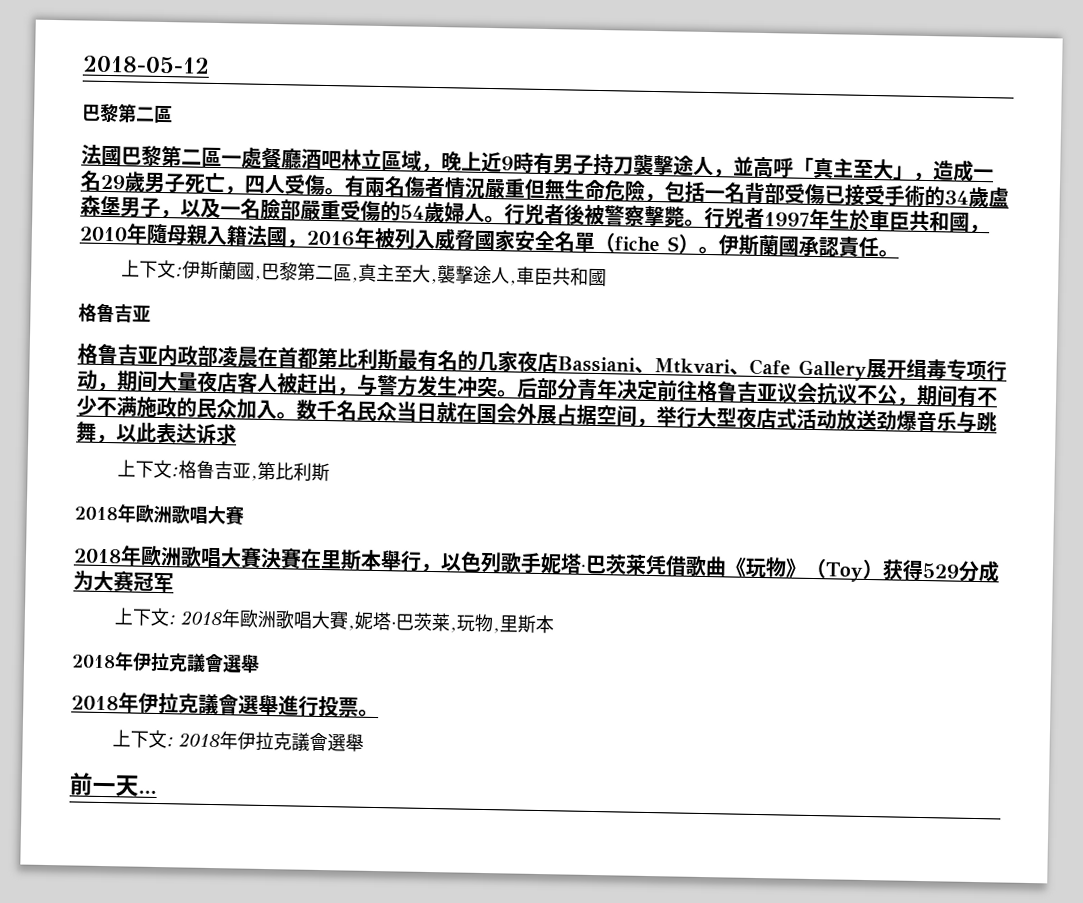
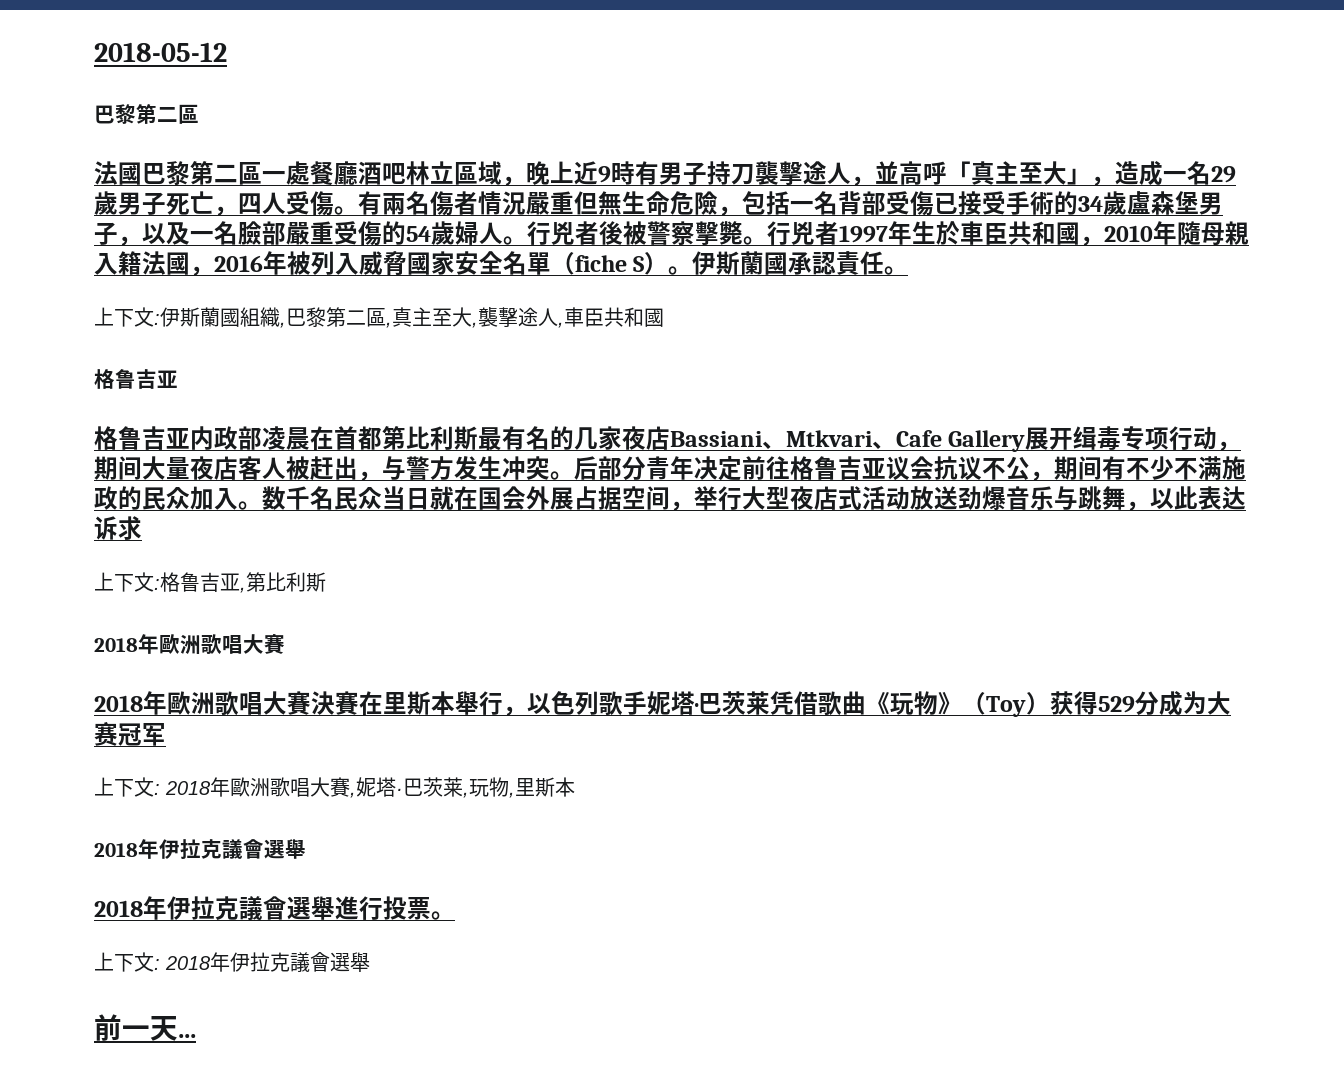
- 上下文:伊斯蘭國,巴黎第二區,真主至大,襲擊途人,車臣共和國
+ 上下文:伊斯蘭國組織,巴黎第二區,真主至大,襲擊途人,車臣共和國

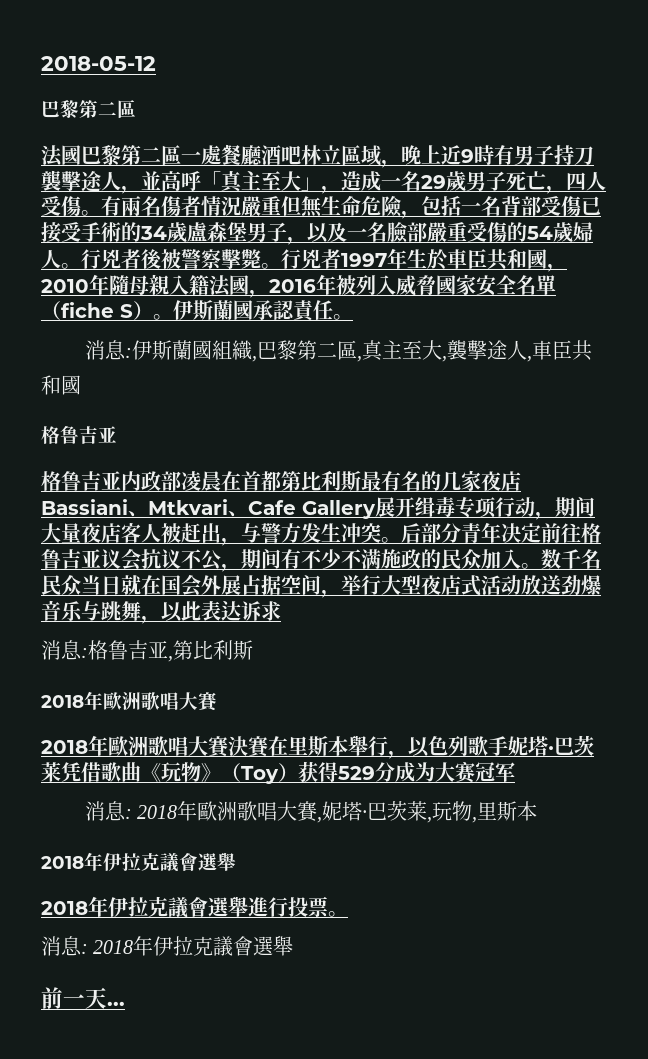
- 上下文:伊斯蘭國組織,巴黎第二區,真主至大,襲擊途人,車臣共和國
+ 消息:伊斯蘭國組織,巴黎第二區,真主至大,襲擊途人,車臣共和國
- 上下文:格鲁吉亚,第比利斯
+ 消息:格鲁吉亚,第比利斯
- 上下文: 2018年歐洲歌唱大賽,妮塔·巴茨莱,玩物,里斯本
+ 消息: 2018年歐洲歌唱大賽,妮塔·巴茨莱,玩物,里斯本
- 上下文: 2018年伊拉克議會選舉
+ 消息: 2018年伊拉克議會選舉

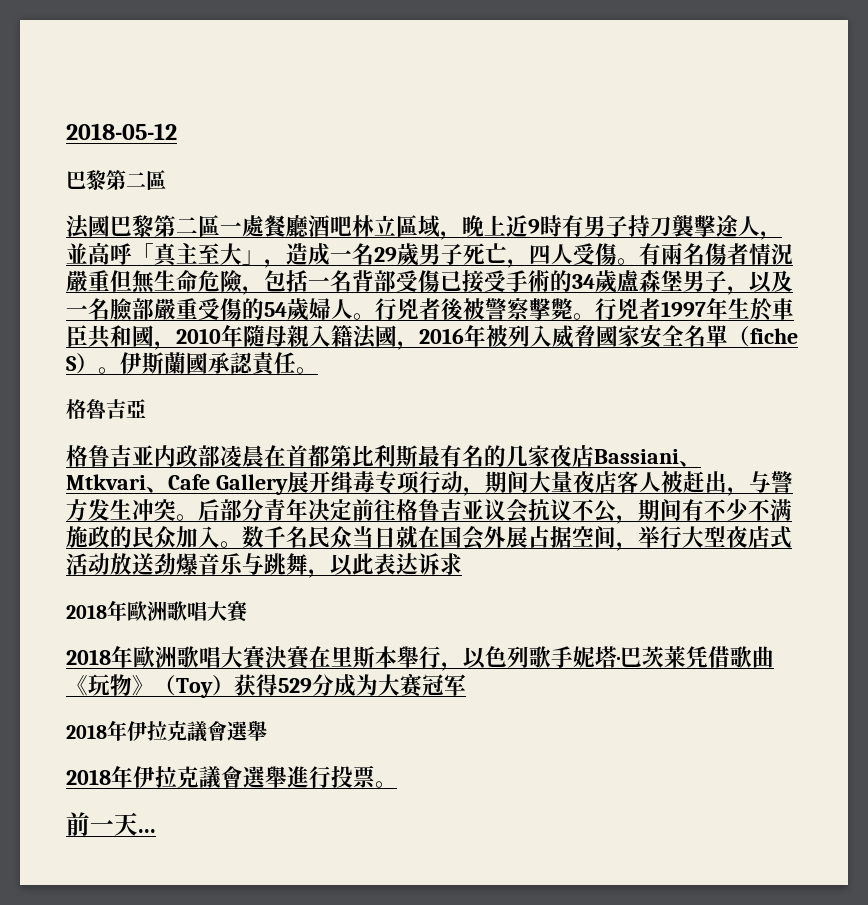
- 消息:伊斯蘭國組織,巴黎第二區,真主至大,襲擊途人,車臣共和國
- 格鲁吉亚
+ 格魯吉亞
- 消息:格鲁吉亚,第比利斯
- 消息: 2018年歐洲歌唱大賽,妮塔·巴茨莱,玩物,里斯本
- 消息: 2018年伊拉克議會選舉

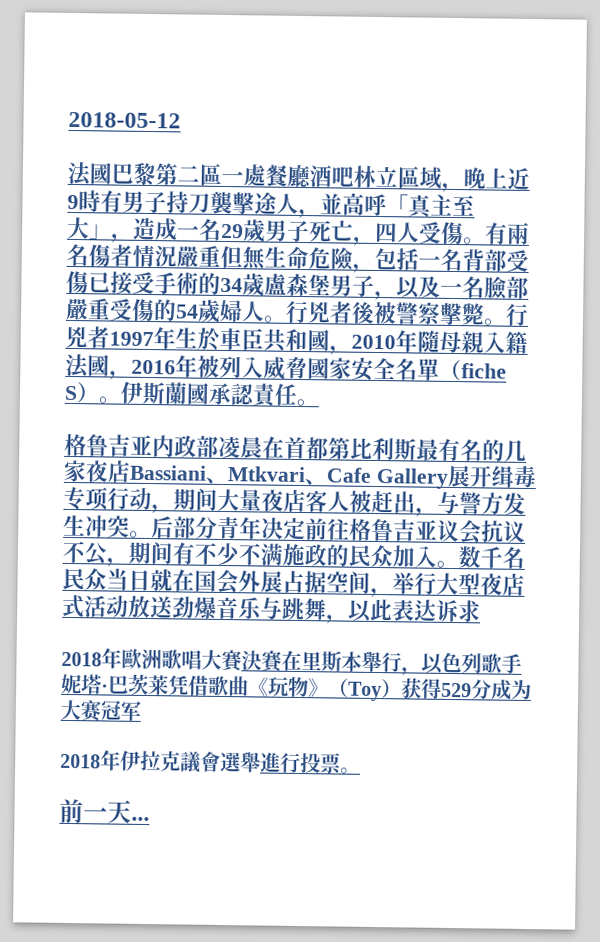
  2018-05-12
- 巴黎第二區
- 格魯吉亞
  数千名民众当日就在国会外展占据空间，举行大型夜店式活动放送劲爆音乐与跳舞，以此表达诉求
- 2018年歐洲歌唱大賽
  2018年歐洲歌唱大賽決賽在里斯本舉行，以色列歌手妮塔·巴茨莱凭借歌曲《玩物》（Toy）获得529分成为大赛冠军
- 2018年伊拉克議會選舉

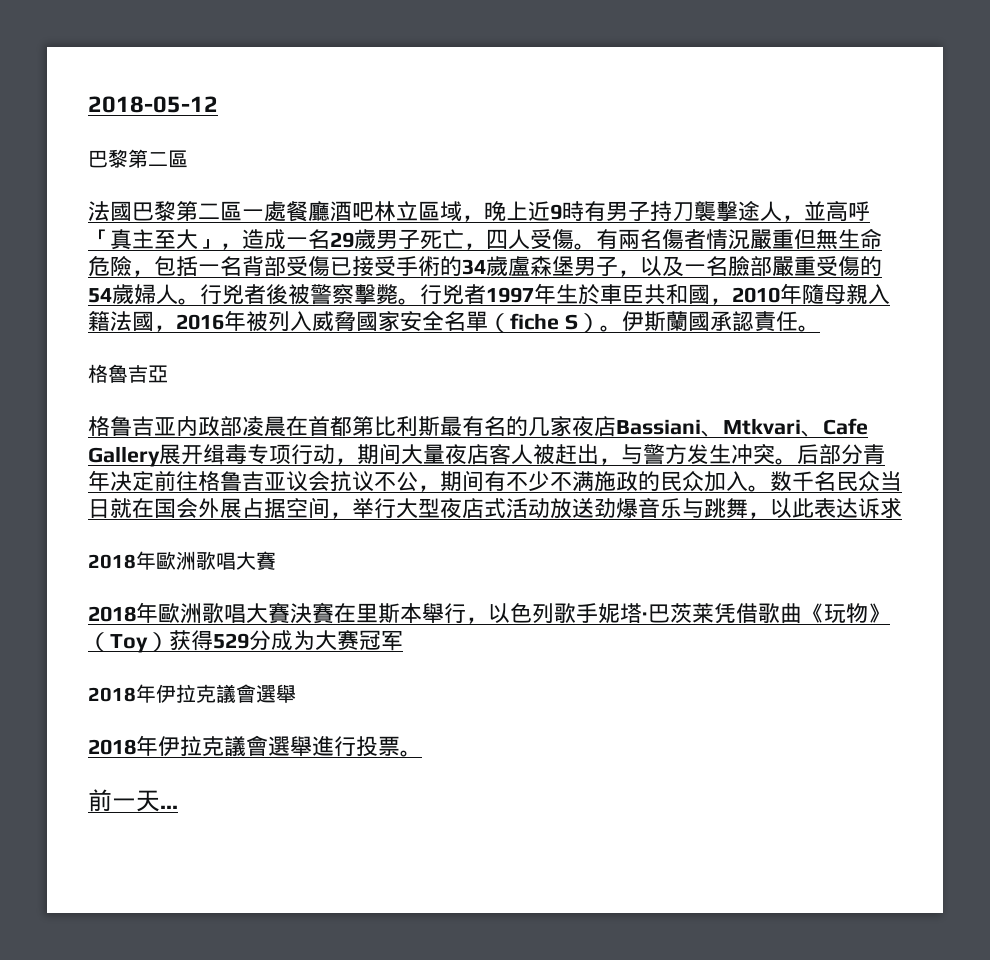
  2018-05-12
+ 巴黎第二區
+ 格魯吉亞
  数千名民众当日就在国会外展占据空间，举行大型夜店式活动放送劲爆音乐与跳舞，以此表达诉求
+ 2018年歐洲歌唱大賽
  2018年歐洲歌唱大賽決賽在里斯本舉行，以色列歌手妮塔·巴茨莱凭借歌曲《玩物》（Toy）获得529分成为大赛冠军
+ 2018年伊拉克議會選舉

